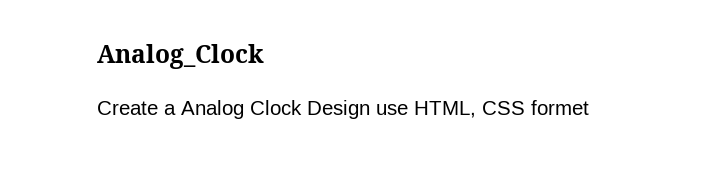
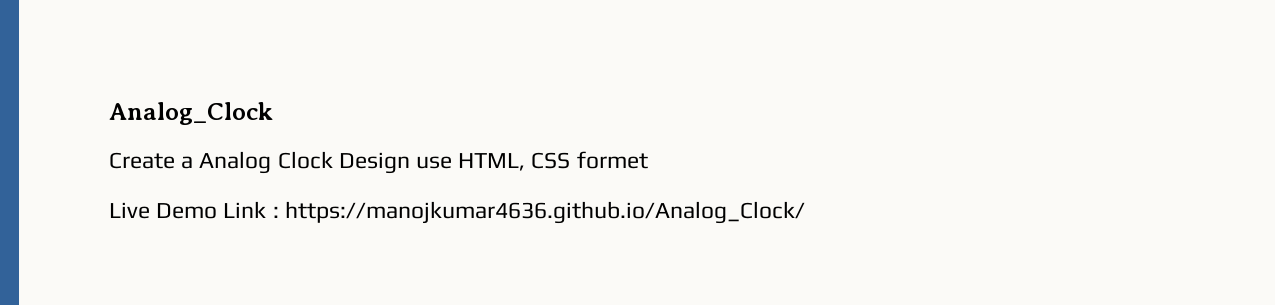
+ Live Demo Link : https://manojkumar4636.github.io/Analog_Clock/

